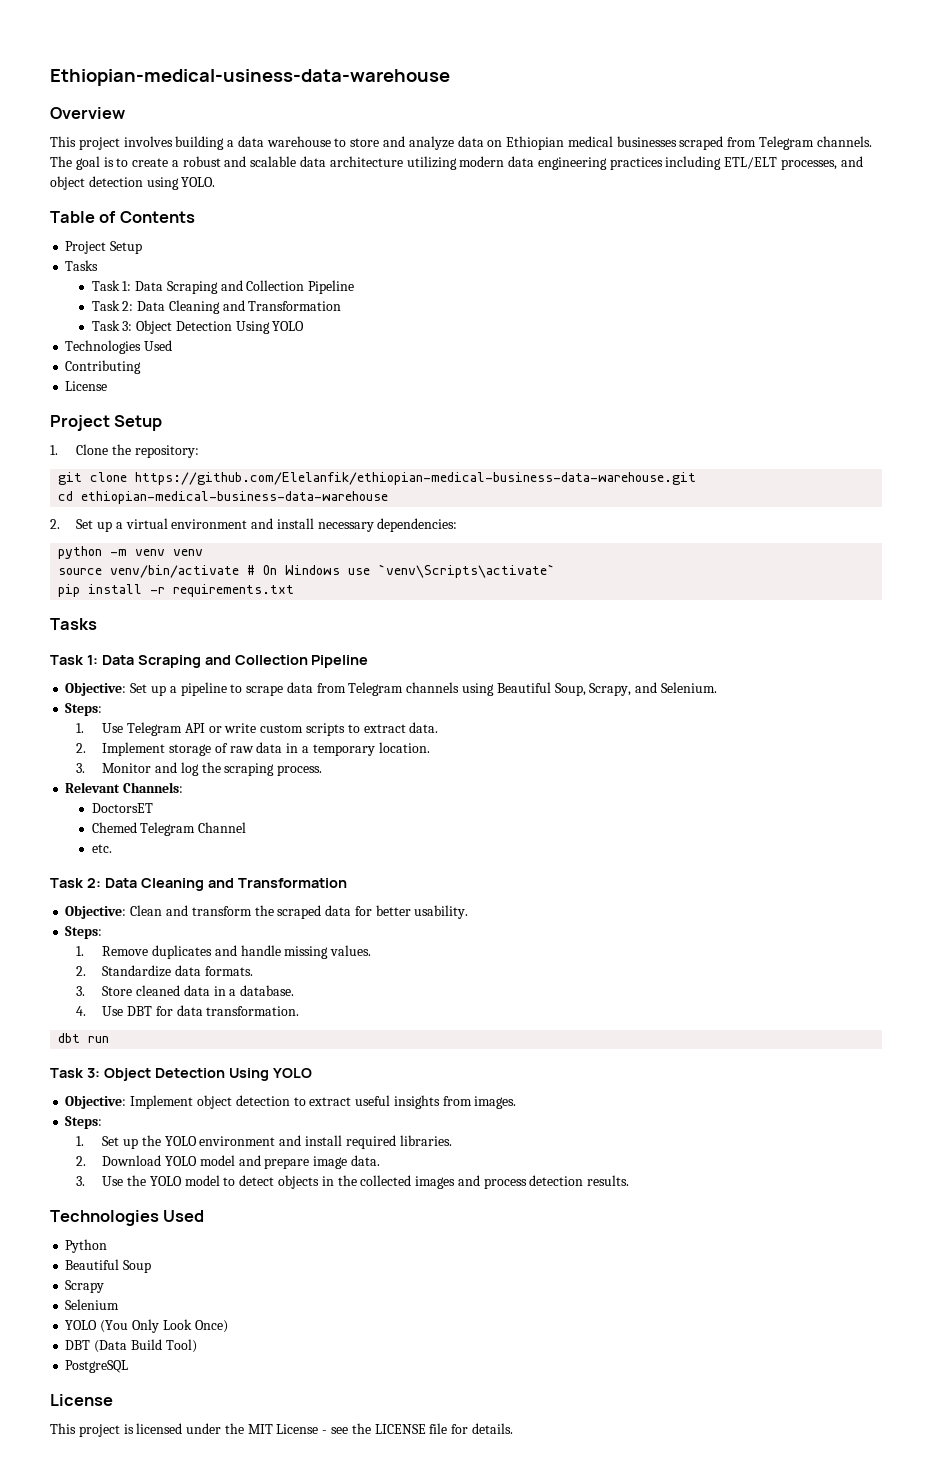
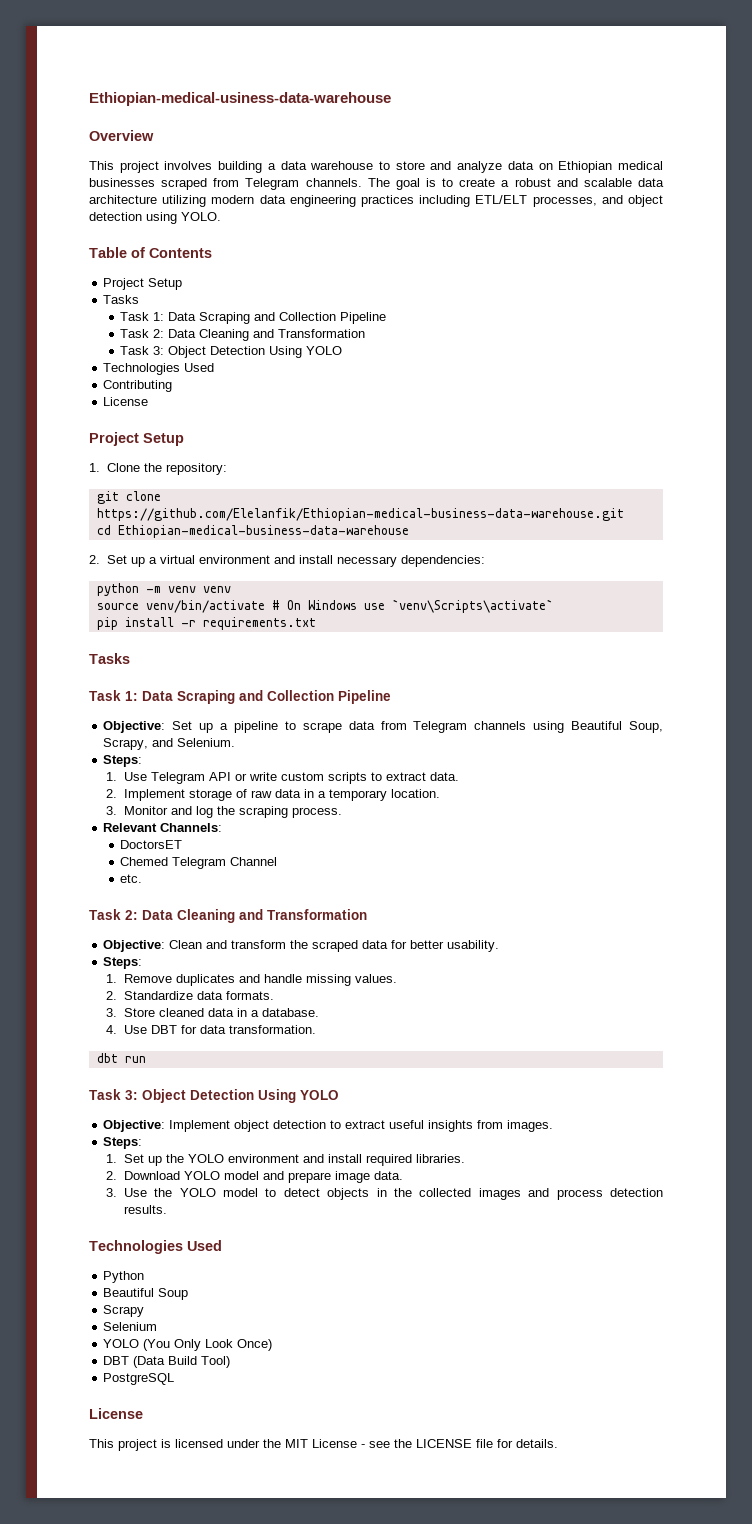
- git clone https://github.com/Elelanfik/ethiopian-medical-business-data-warehouse.git
+ git clone https://github.com/Elelanfik/Ethiopian-medical-business-data-warehouse.git
- cd ethiopian-medical-business-data-warehouse
+ cd Ethiopian-medical-business-data-warehouse

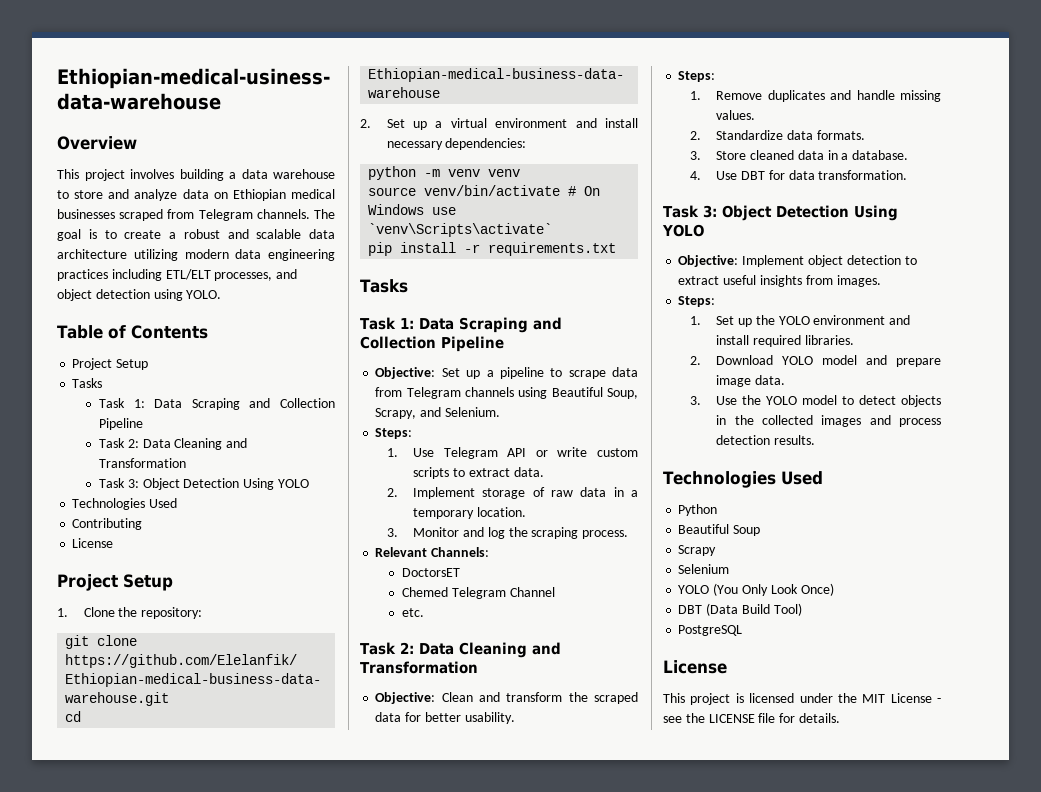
- dbt run

